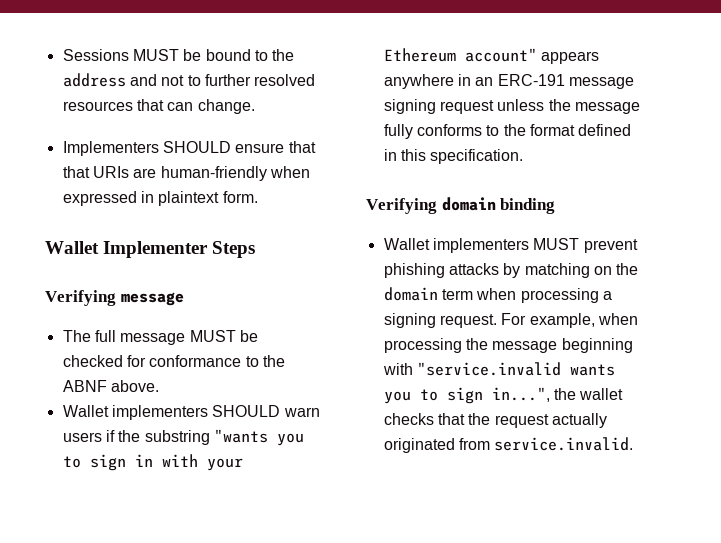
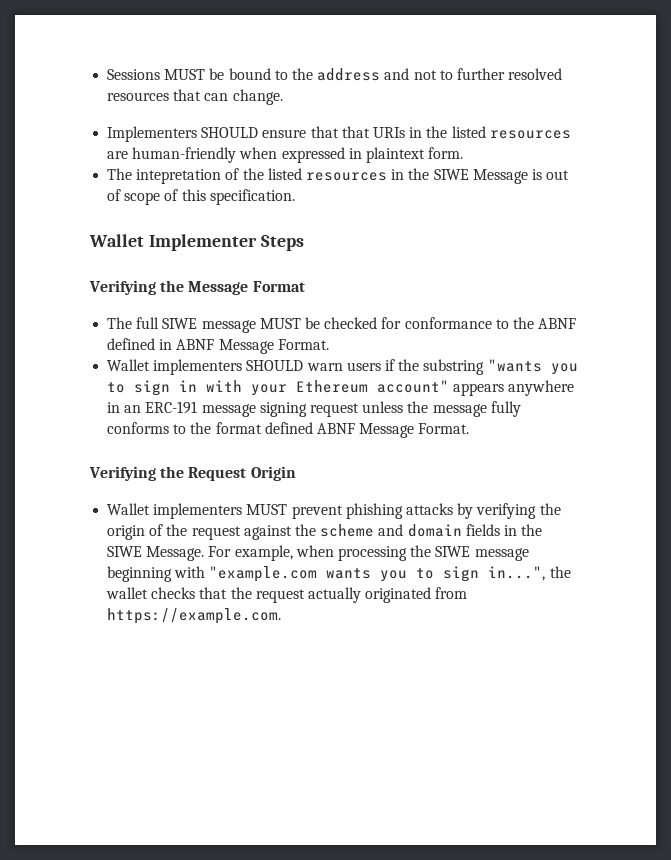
- Implementers SHOULD ensure that that URIs are human-friendly when expressed in plaintext form.
+ Implementers SHOULD ensure that that URIs in the listed resources are human-friendly when expressed in plaintext form.
+ The intepretation of the listed resources in the SIWE Message is out of scope of this specification.
- Verifying message
+ Verifying the Message Format
- The full message MUST be checked for conformance to the ABNF above.
+ The full SIWE message MUST be checked for conformance to the ABNF defined in ABNF Message Format.
- Wallet implementers SHOULD warn users if the substring "wants you to sign in with your Ethereum account" appears anywhere in an ERC-191 message signing request unless the message fully conforms to the format defined in this specification.
- Verifying domain binding
+ Wallet implementers SHOULD warn users if the substring "wants you to sign in with your Ethereum account" appears anywhere in an ERC-191 message signing request unless the message fully conforms to the format defined ABNF Message Format.
+ Verifying the Request Origin
- Wallet implementers MUST prevent phishing attacks by matching on the domain term when processing a signing request.
+ Wallet implementers MUST prevent phishing attacks by verifying the origin of the request against the scheme and domain fields in the SIWE Message.
- For example, when processing the message beginning with "service.invalid wants you to sign in...", the wallet checks that the request actually originated from service.invalid.
+ For example, when processing the SIWE message beginning with "example.com wants you to sign in...", the wallet checks that the request actually originated from https://example.com.

